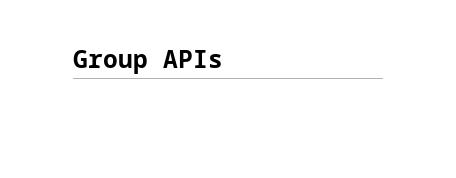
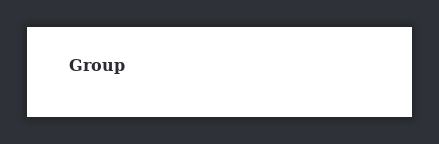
- Group APIs
+ Group

